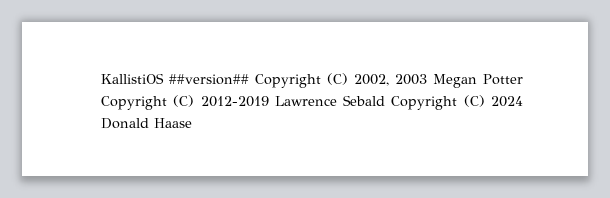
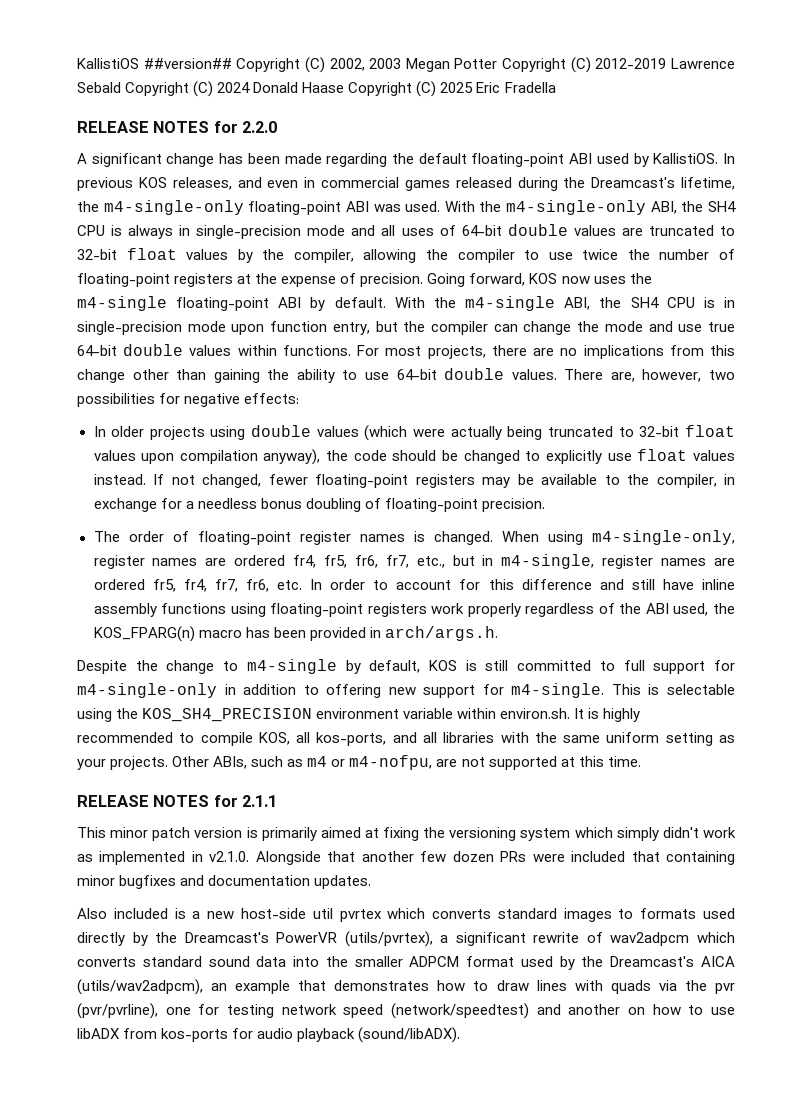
- KallistiOS ##version## Copyright (C) 2002, 2003 Megan Potter Copyright (C) 2012-2019 Lawrence Sebald Copyright (C) 2024 Donald Haase
+ KallistiOS ##version## Copyright (C) 2002, 2003 Megan Potter Copyright (C) 2012-2019 Lawrence Sebald Copyright (C) 2024 Donald Haase Copyright (C) 2025 Eric Fradella
+ RELEASE NOTES for 2.2.0
+ A significant change has been made regarding the default floating-point ABI used by KallistiOS. In previous KOS releases, and even in commercial games released during the Dreamcast's lifetime, the m4-single-only floating-point ABI was used. With the m4-single-only ABI, the SH4 CPU is always in single-precision mode and all uses of 64-bit double values are truncated to 32-bit float values by the compiler, allowing the compiler to use twice the number of floating-point registers at the expense of precision. Going forward, KOS now uses the m4-single floating-point ABI by default. With the m4-single ABI, the SH4 CPU is in single-precision mode upon function entry, but the compiler can change the mode and use true 64-bit double values within functions. For most projects, there are no implications from this change other than gaining the ability to use 64-bit double values. There are, however, two possibilities for negative effects:
+ In older projects using double values (which were actually being truncated to 32-bit float values upon compilation anyway), the code should be changed to explicitly use float values instead. If not changed, fewer floating-point registers may be available to the compiler, in exchange for a needless bonus doubling of floating-point precision.
+ The order of floating-point register names is changed. When using m4-single-only, register names are ordered fr4, fr5, fr6, fr7, etc., but in m4-single, register names are ordered fr5, fr4, fr7, fr6, etc. In order to account for this difference and still have inline assembly functions using floating-point registers work properly regardless of the ABI used, the KOS_FPARG(n) macro has been provided in arch/args.h.
+ Despite the change to m4-single by default, KOS is still committed to full support for m4-single-only in addition to offering new support for m4-single. This is selectable using the KOS_SH4_PRECISION environment variable within environ.sh. It is highly recommended to compile KOS, all kos-ports, and all libraries with the same uniform setting as your projects. Other ABIs, such as m4 or m4-nofpu, are not supported at this time.
+ RELEASE NOTES for 2.1.1
+ This minor patch version is primarily aimed at fixing the versioning system which simply didn't work as implemented in v2.1.0. Alongside that another few dozen PRs were included that containing minor bugfixes and documentation updates.
+ Also included is a new host-side util pvrtex which converts standard images to formats used directly by the Dreamcast's PowerVR (utils/pvrtex), a significant rewrite of wav2adpcm which converts standard sound data into the smaller ADPCM format used by the Dreamcast's AICA (utils/wav2adpcm), an example that demonstrates how to draw lines with quads via the pvr (pvr/pvrline), one for testing network speed (network/speedtest) and another on how to use libADX from kos-ports for audio playback (sound/libADX).

